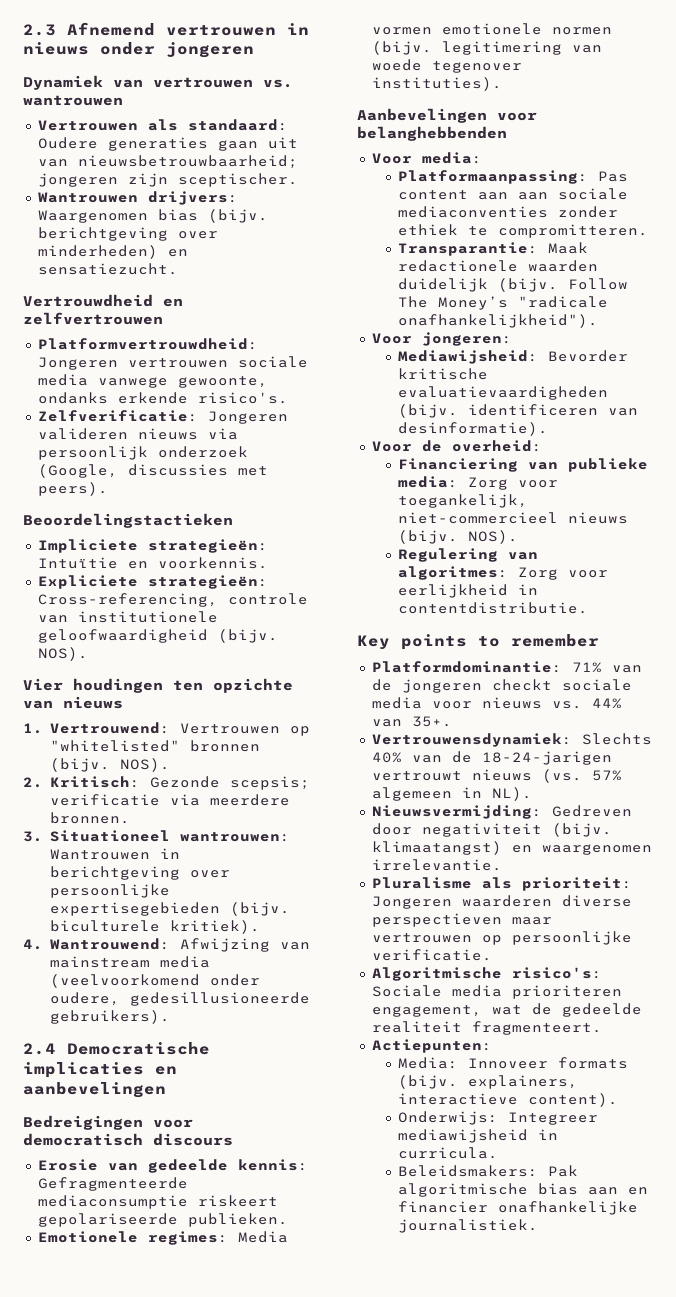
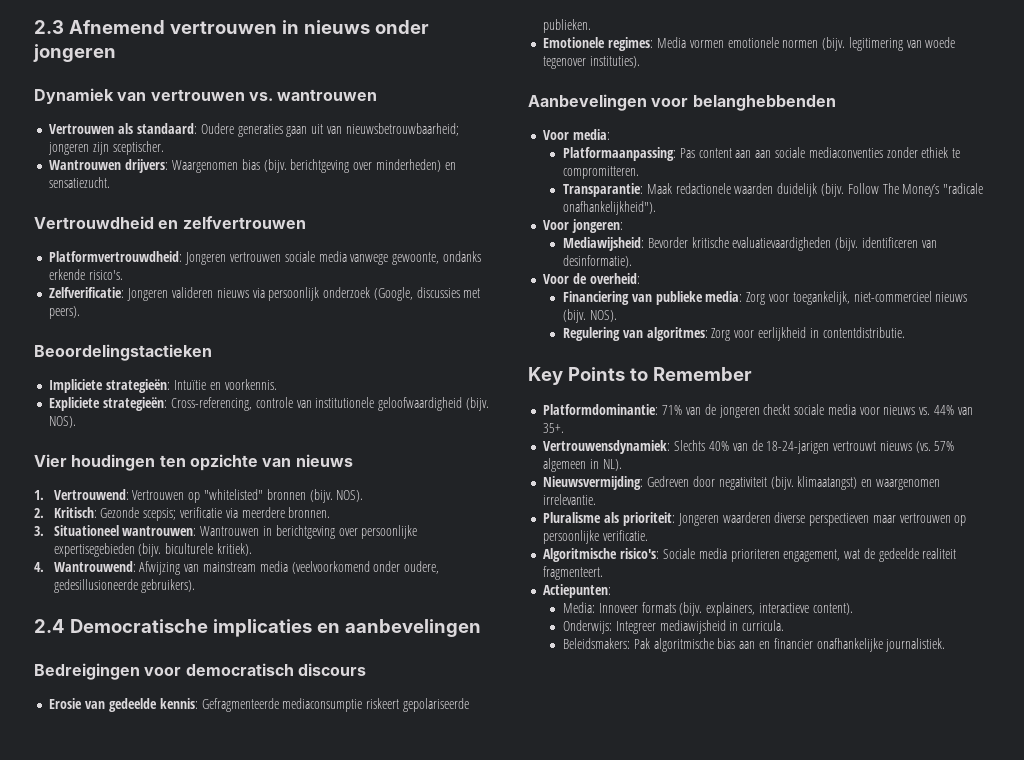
- Key points to remember
+ Key Points to Remember

